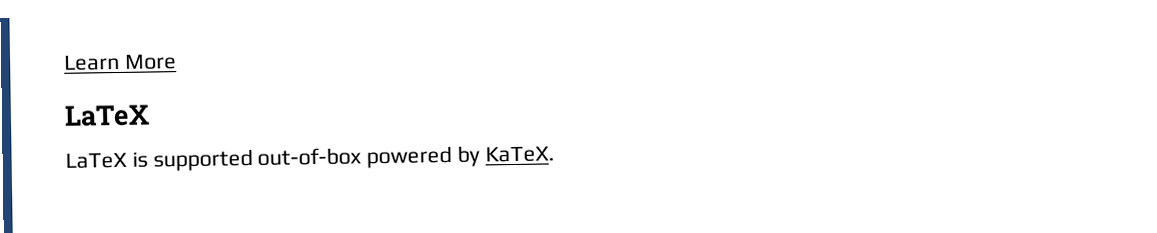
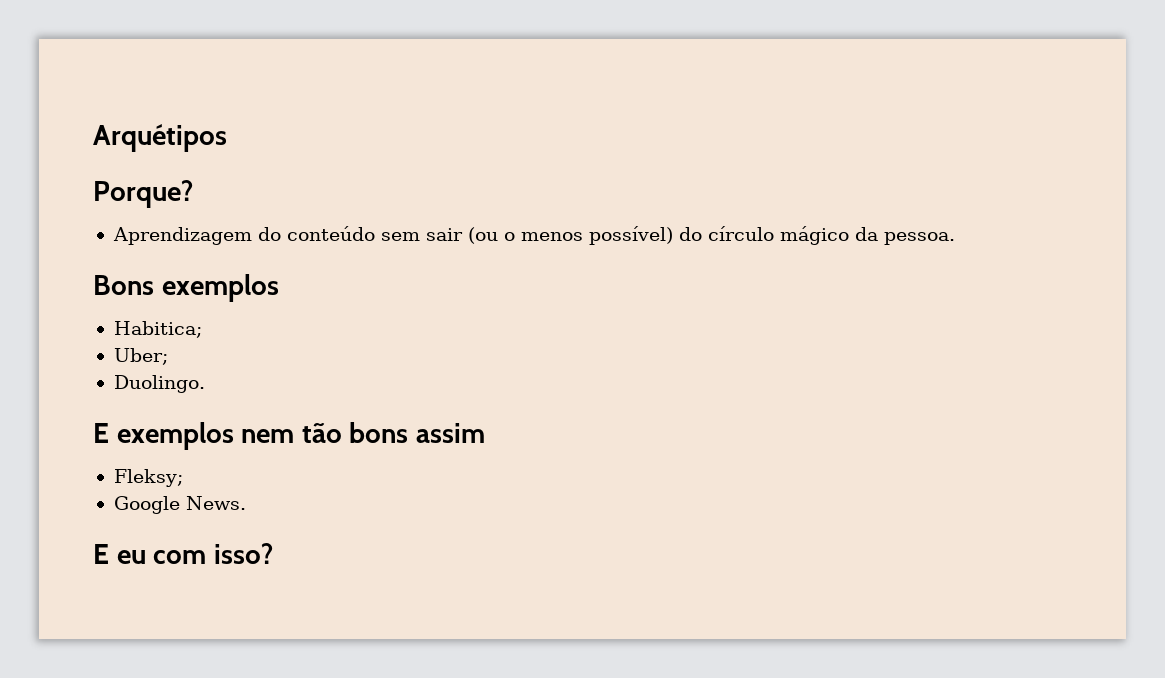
- Learn More
- LaTeX
- LaTeX is supported out-of-box powered by KaTeX.
+ Arquétipos
+ Porque?
+ Aprendizagem do conteúdo sem sair (ou o menos possível) do círculo mágico da pessoa.
+ Bons exemplos
+ Habitica;
+ Uber;
+ Duolingo.
+ E exemplos nem tão bons assim
+ Fleksy;
+ Google News.
+ E eu com isso?

